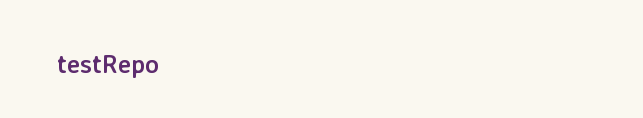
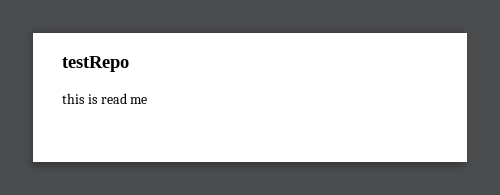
+ this is read me

